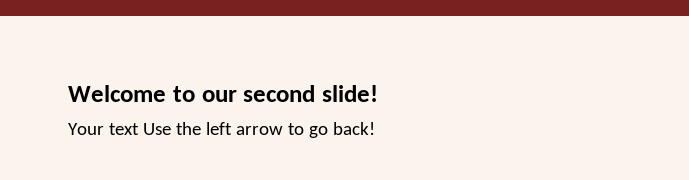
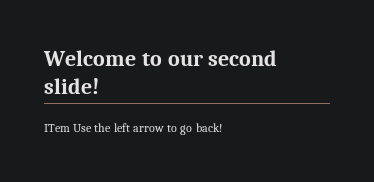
- Your text Use the left arrow to go back!
+ ITem Use the left arrow to go back!

